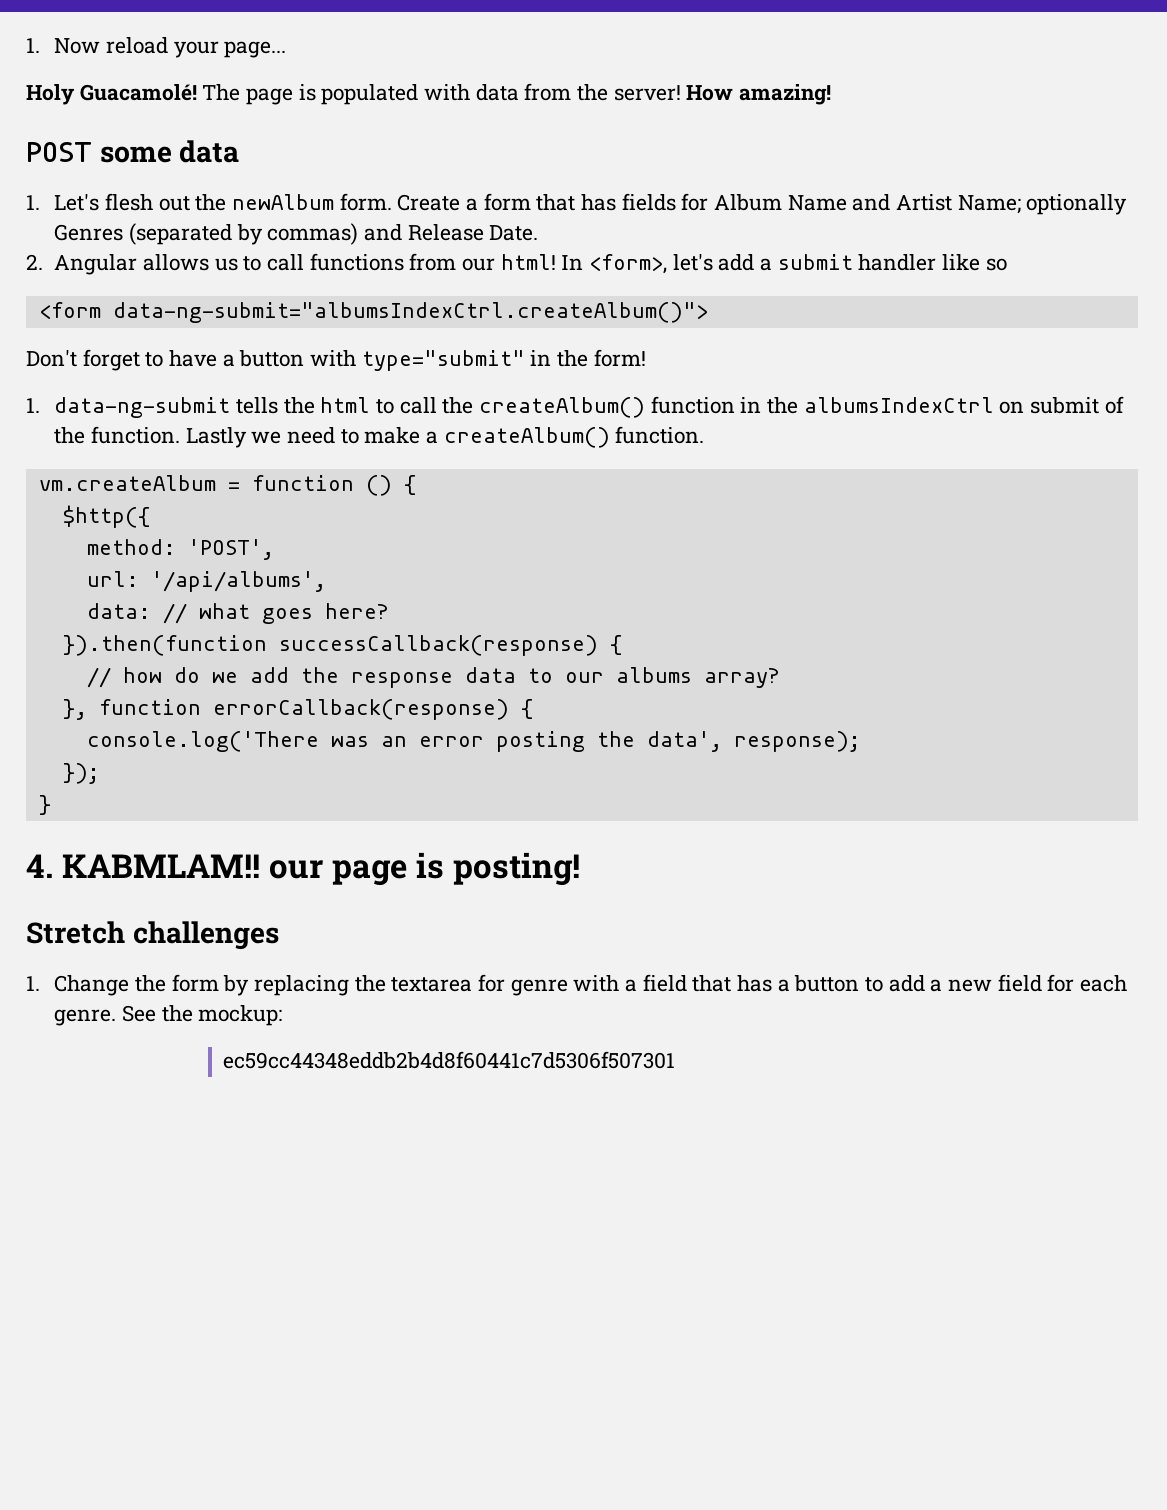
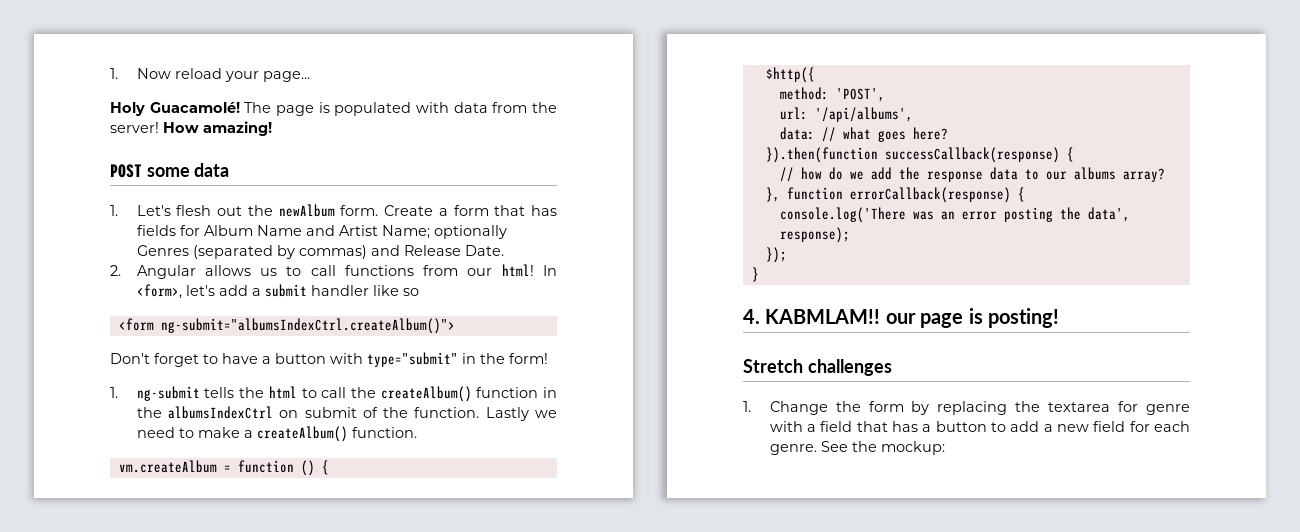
- <form data-ng-submit="albumsIndexCtrl.createAlbum()">
+ <form ng-submit="albumsIndexCtrl.createAlbum()">
- 1. data-ng-submit tells the html to call the createAlbum() function in the albumsIndexCtrl on submit of the function.
+ 1. ng-submit tells the html to call the createAlbum() function in the albumsIndexCtrl on submit of the function.
- ec59cc44348eddb2b4d8f60441c7d5306f507301

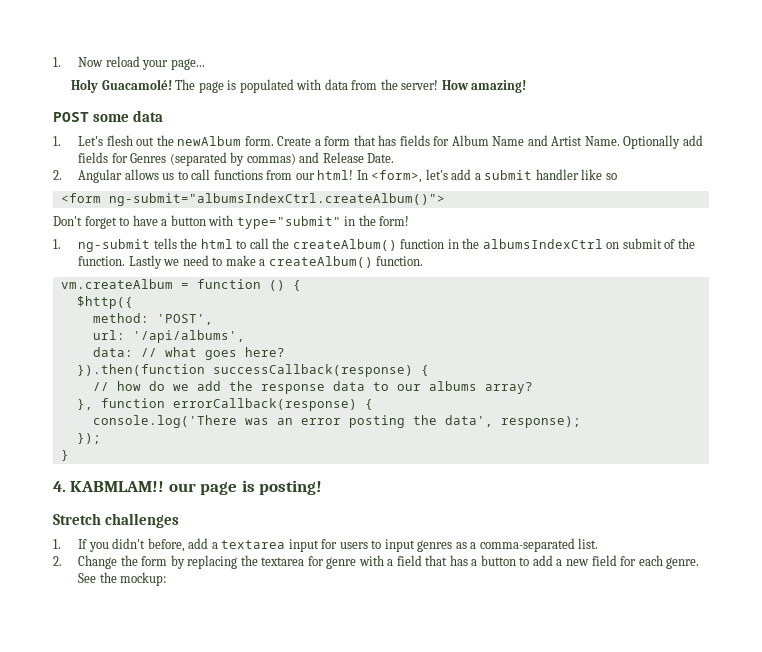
- Create a form that has fields for Album Name and Artist Name; optionally Genres (separated by commas) and Release Date.
+ Create a form that has fields for Album Name and Artist Name. Optionally add fields for Genres (separated by commas) and Release Date.
- 1. Change the form by replacing the textarea for genre with a field that has a button to add a new field for each genre.
+ 1. If you didn't before, add a textarea input for users to input genres as a comma-separated list.
+ 2. Change the form by replacing the textarea for genre with a field that has a button to add a new field for each genre.

